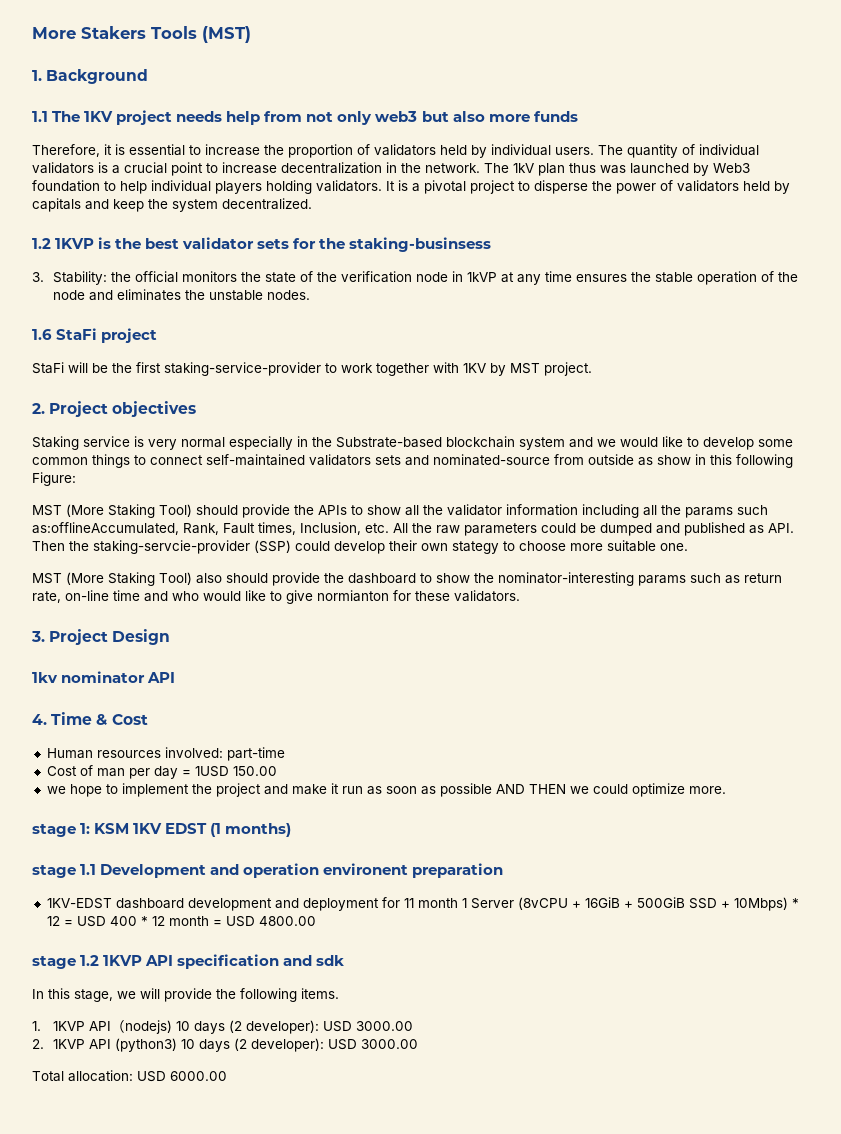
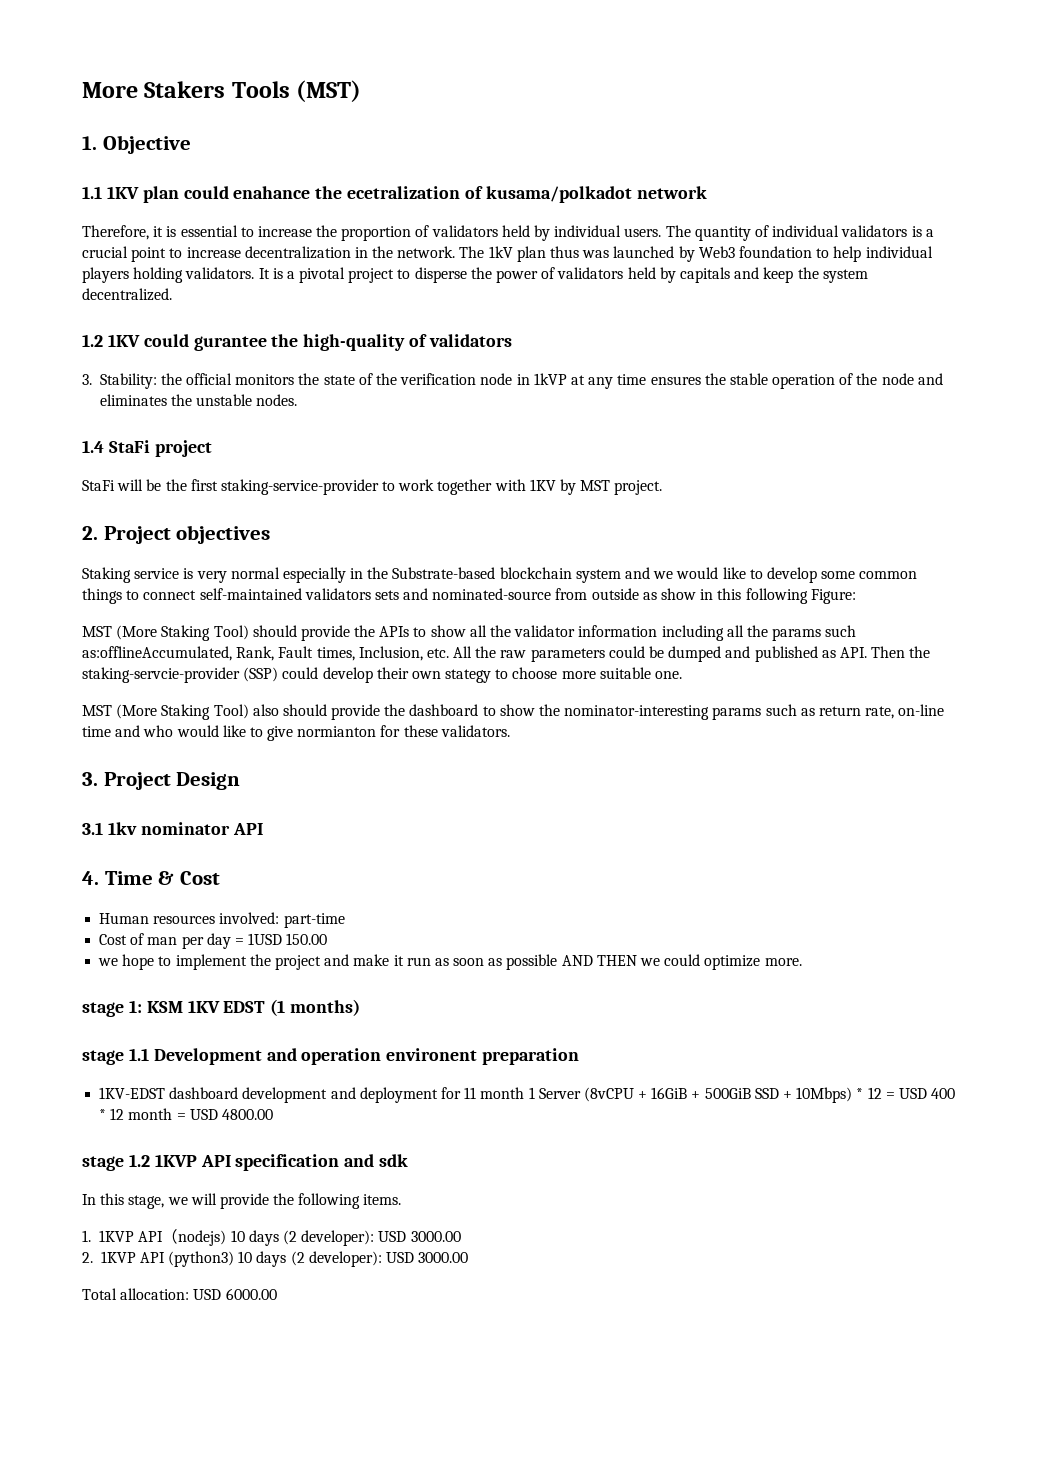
- 1. Background
- 1.1 The 1KV project needs help from not only web3 but also more funds
+ 1. Objective
+ 1.1 1KV plan could enahance the ecetralization of kusama/polkadot network
- 1.2 1KVP is the best validator sets for the staking-businsess
+ 1.2 1KV could gurantee the high-quality of validators
- 1.6 StaFi project
+ 1.4 StaFi project
- 1kv nominator API
+ 3.1 1kv nominator API

